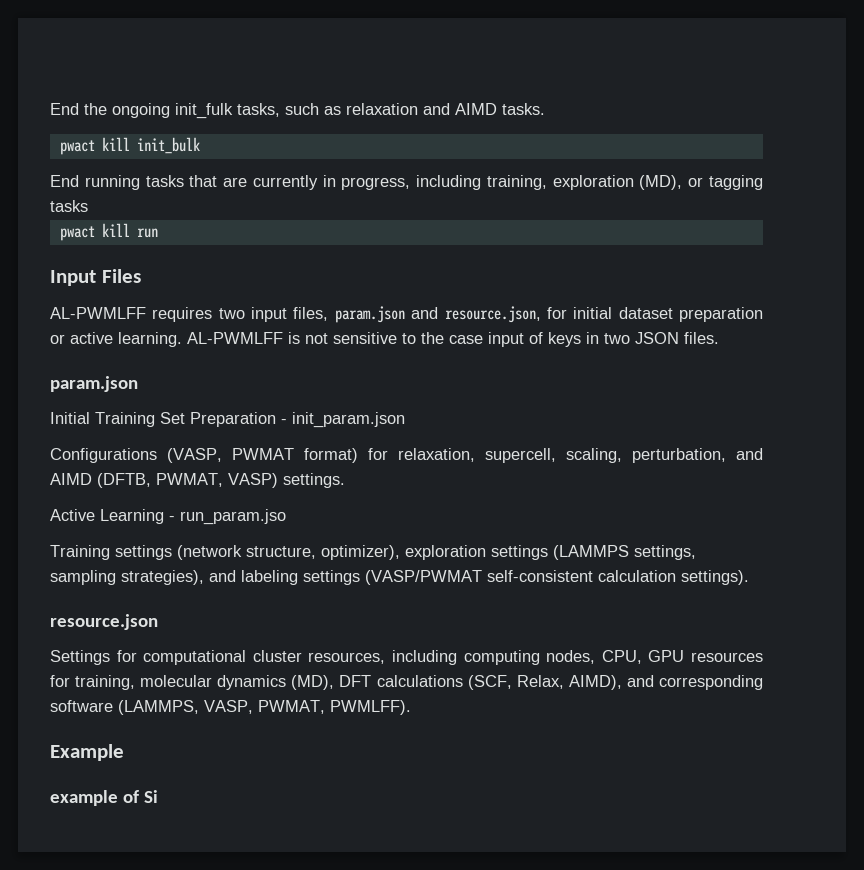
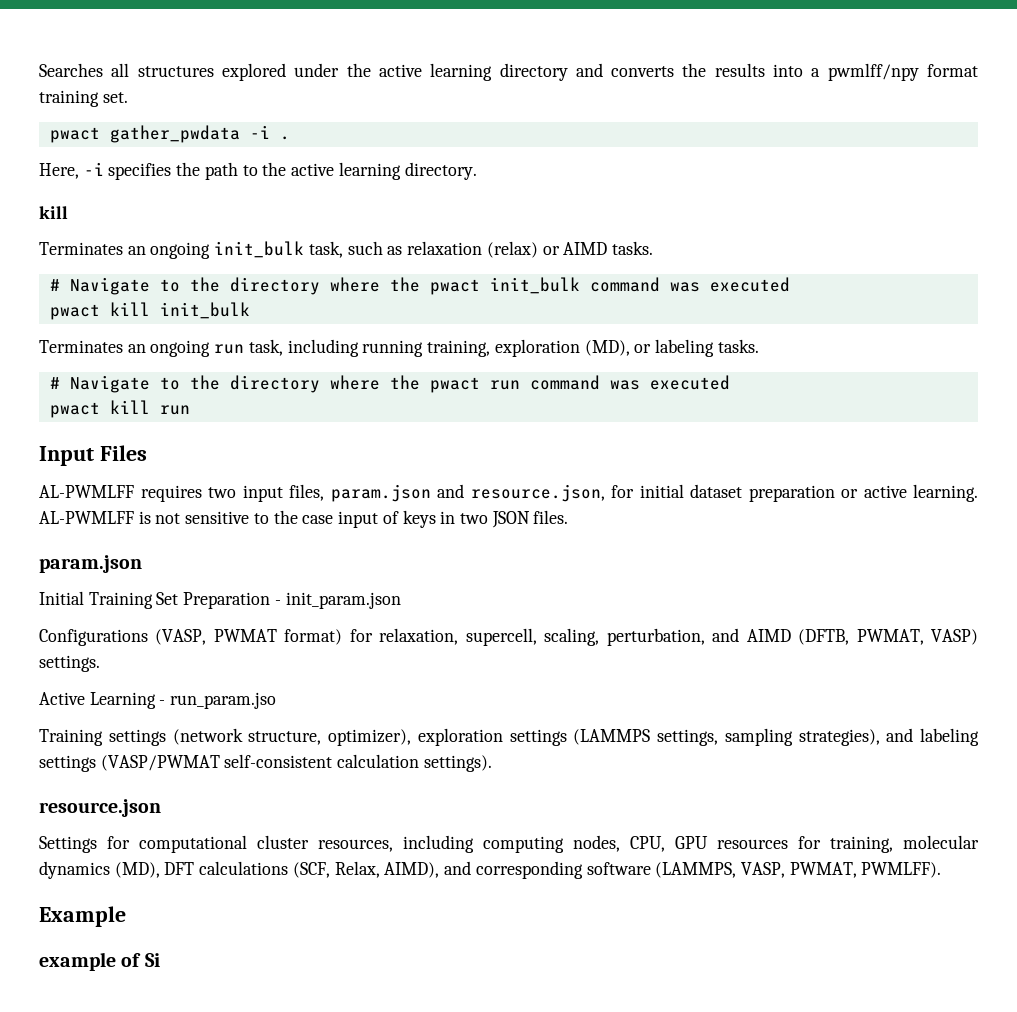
- End the ongoing init_fulk tasks, such as relaxation and AIMD tasks.
+ Searches all structures explored under the active learning directory and converts the results into a pwmlff/npy format training set.
+ pwact gather_pwdata -i .
+ Here, -i specifies the path to the active learning directory.
+ kill
+ Terminates an ongoing init_bulk task, such as relaxation (relax) or AIMD tasks.
+ # Navigate to the directory where the pwact init_bulk command was executed
  pwact kill init_bulk
- End running tasks that are currently in progress, including training, exploration (MD), or tagging tasks
+ Terminates an ongoing run task, including running training, exploration (MD), or labeling tasks.
+ # Navigate to the directory where the pwact run command was executed

